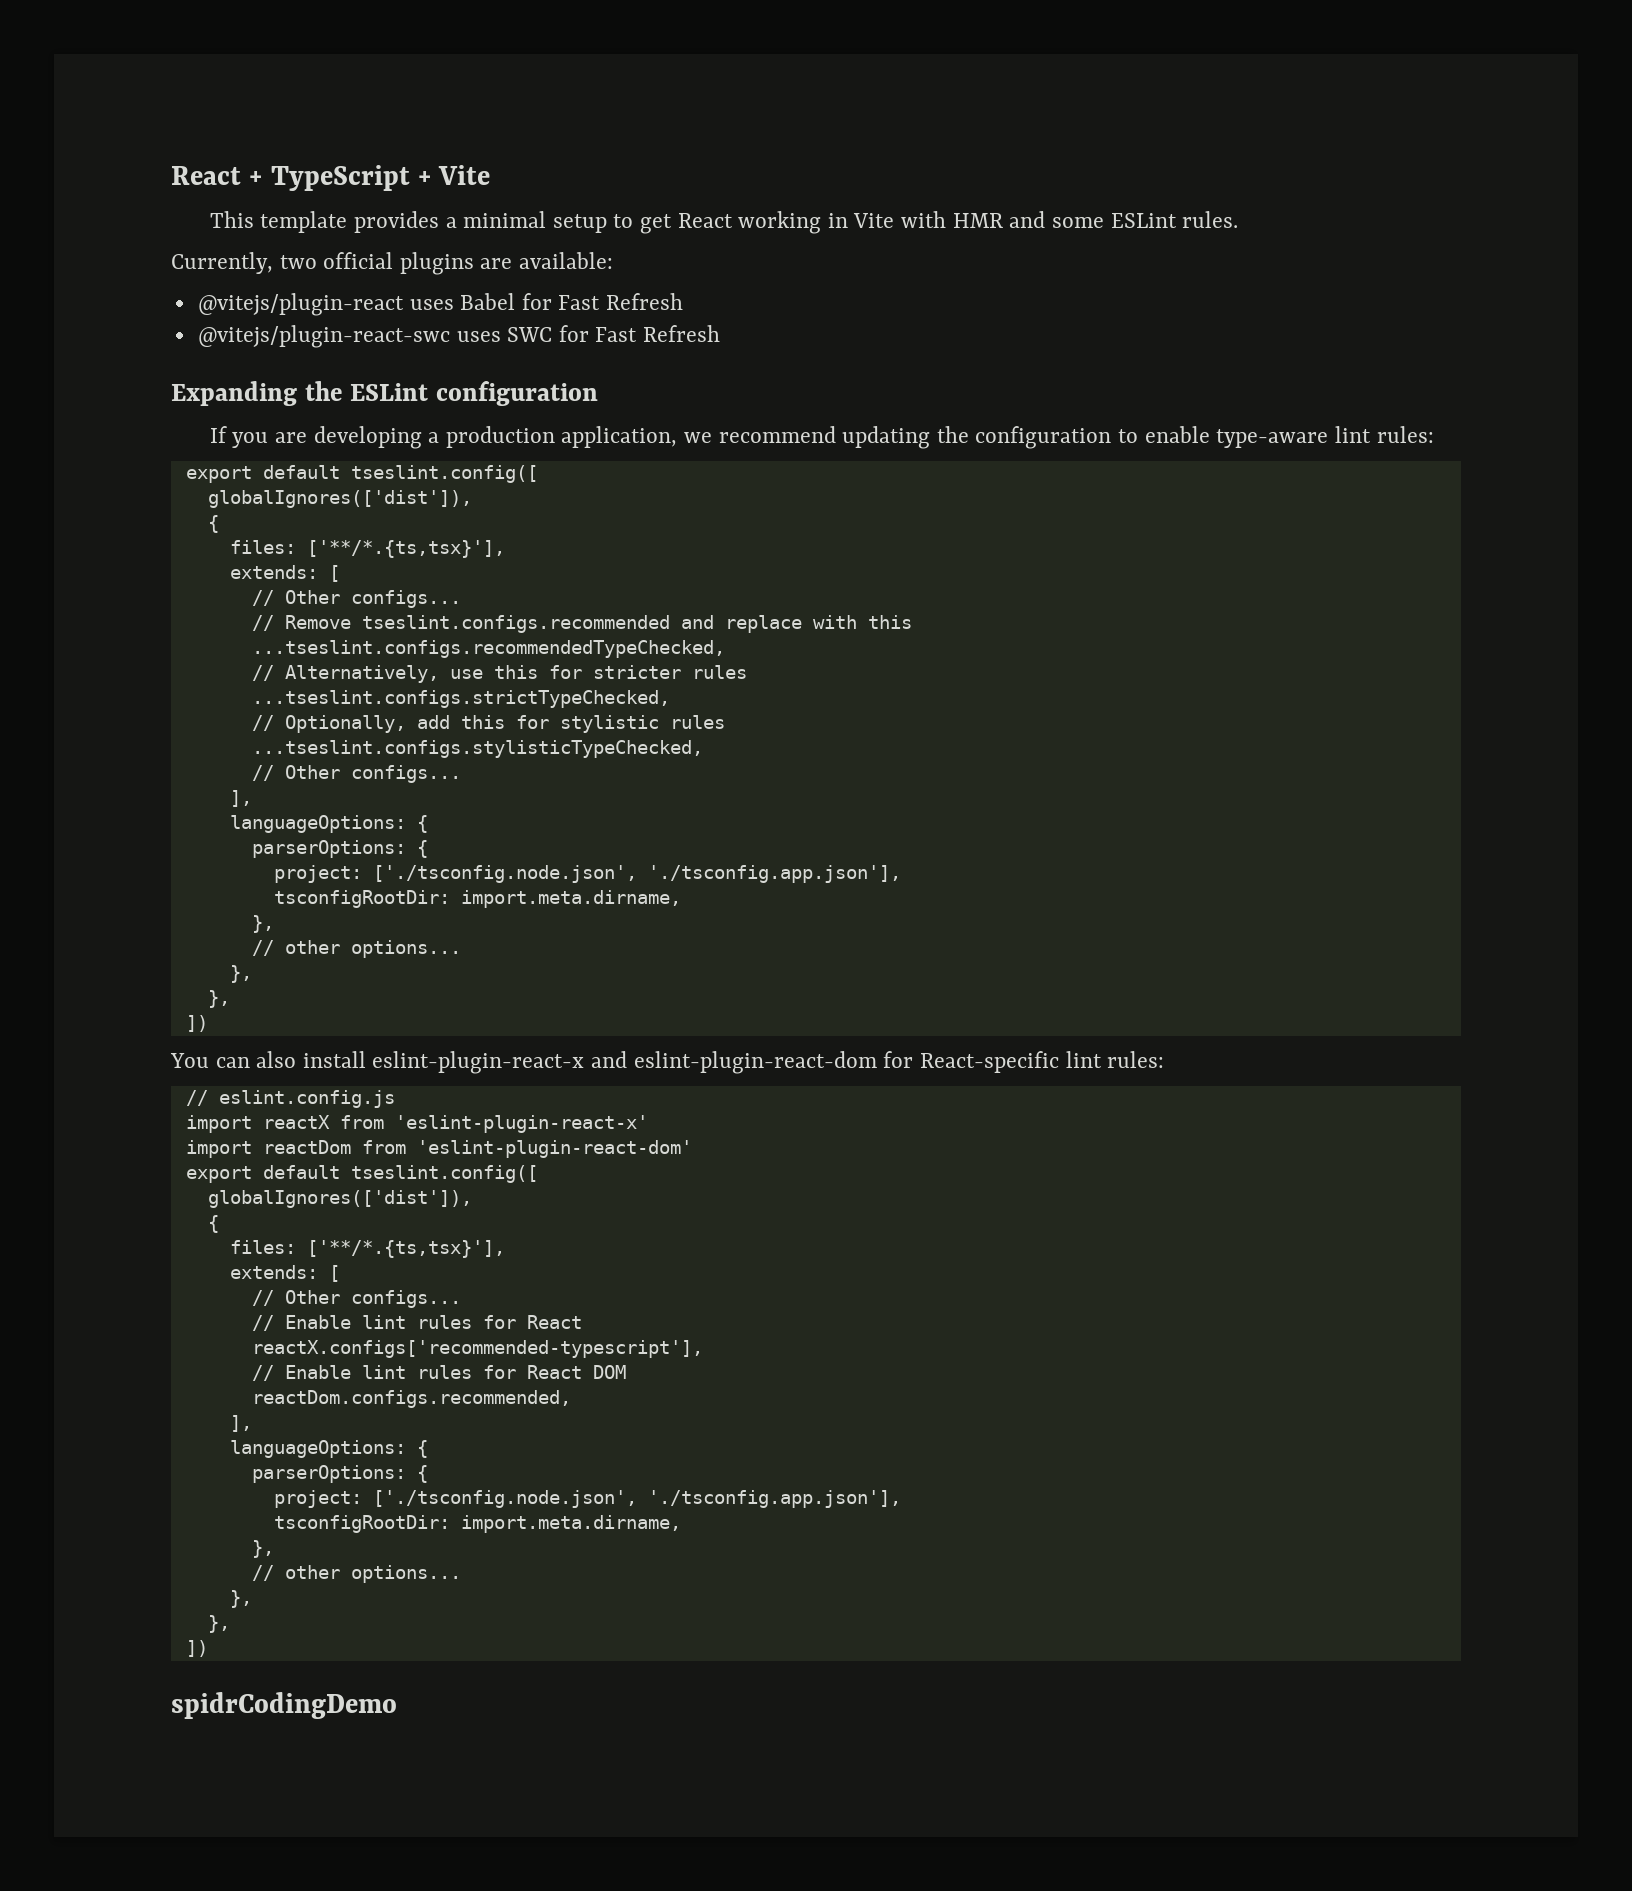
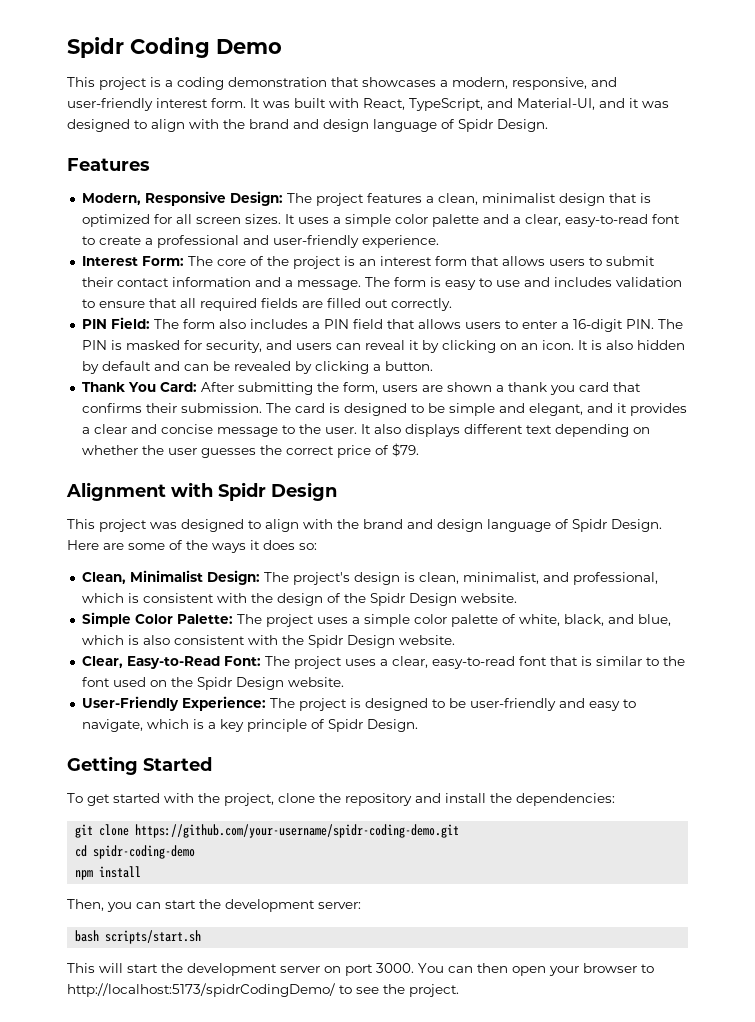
- React + TypeScript + Vite
- This template provides a minimal setup to get React working in Vite with HMR and some ESLint rules.
- Currently, two official plugins are available:
- @vitejs/plugin-react uses Babel for Fast Refresh
- @vitejs/plugin-react-swc uses SWC for Fast Refresh
- Expanding the ESLint configuration
- If you are developing a production application, we recommend updating the configuration to enable type-aware lint rules:
- export default tseslint.config([
- globalIgnores(['dist']),
- {
- files: ['**/*.{ts,tsx}'],
- extends: [
- // Other configs...
- // Remove tseslint.configs.recommended and replace with this
- ...tseslint.configs.recommendedTypeChecked,
- // Alternatively, use this for stricter rules
- ...tseslint.configs.strictTypeChecked,
- // Optionally, add this for stylistic rules
- ...tseslint.configs.stylisticTypeChecked,
- // Other configs...
- ],
- languageOptions: {
- parserOptions: {
- project: ['./tsconfig.node.json', './tsconfig.app.json'],
- tsconfigRootDir: import.meta.dirname,
- },
- // other options...
- },
- },
- ])
- You can also install eslint-plugin-react-x and eslint-plugin-react-dom for React-specific lint rules:
- // eslint.config.js
- import reactX from 'eslint-plugin-react-x'
- import reactDom from 'eslint-plugin-react-dom'
- export default tseslint.config([
- globalIgnores(['dist']),
- {
- files: ['**/*.{ts,tsx}'],
- extends: [
- // Other configs...
- // Enable lint rules for React
- reactX.configs['recommended-typescript'],
- // Enable lint rules for React DOM
- reactDom.configs.recommended,
- ],
- languageOptions: {
- parserOptions: {
- project: ['./tsconfig.node.json', './tsconfig.app.json'],
- tsconfigRootDir: import.meta.dirname,
- },
- // other options...
- },
- },
- ])
- spidrCodingDemo
+ Spidr Coding Demo
+ This project is a coding demonstration that showcases a modern, responsive, and user-friendly interest form. It was built with React, TypeScript, and Material-UI, and it was designed to align with the brand and design language of Spidr Design.
+ Features
+ Modern, Responsive Design: The project features a clean, minimalist design that is optimized for all screen sizes. It uses a simple color palette and a clear, easy-to-read font to create a professional and user-friendly experience.
+ Interest Form: The core of the project is an interest form that allows users to submit their contact information and a message. The form is easy to use and includes validation to ensure that all required fields are filled out correctly.
+ PIN Field: The form also includes a PIN field that allows users to enter a 16-digit PIN. The PIN is masked for security, and users can reveal it by clicking on an icon. It is also hidden by default and can be revealed by clicking a button.
+ Thank You Card: After submitting the form, users are shown a thank you card that confirms their submission. The card is designed to be simple and elegant, and it provides a clear and concise message to the user. It also displays different text depending on whether the user guesses the correct price of $79.
+ Alignment with Spidr Design
+ This project was designed to align with the brand and design language of Spidr Design. Here are some of the ways it does so:
+ Clean, Minimalist Design: The project's design is clean, minimalist, and professional, which is consistent with the design of the Spidr Design website.
+ Simple Color Palette: The project uses a simple color palette of white, black, and blue, which is also consistent with the Spidr Design website.
+ Clear, Easy-to-Read Font: The project uses a clear, easy-to-read font that is similar to the font used on the Spidr Design website.
+ User-Friendly Experience: The project is designed to be user-friendly and easy to navigate, which is a key principle of Spidr Design.
+ Getting Started
+ To get started with the project, clone the repository and install the dependencies:
+ git clone https://github.com/your-username/spidr-coding-demo.git
+ cd spidr-coding-demo
+ npm install
+ Then, you can start the development server:
+ bash scripts/start.sh
+ This will start the development server on port 3000. You can then open your browser to http://localhost:5173/spidrCodingDemo/ to see the project.

